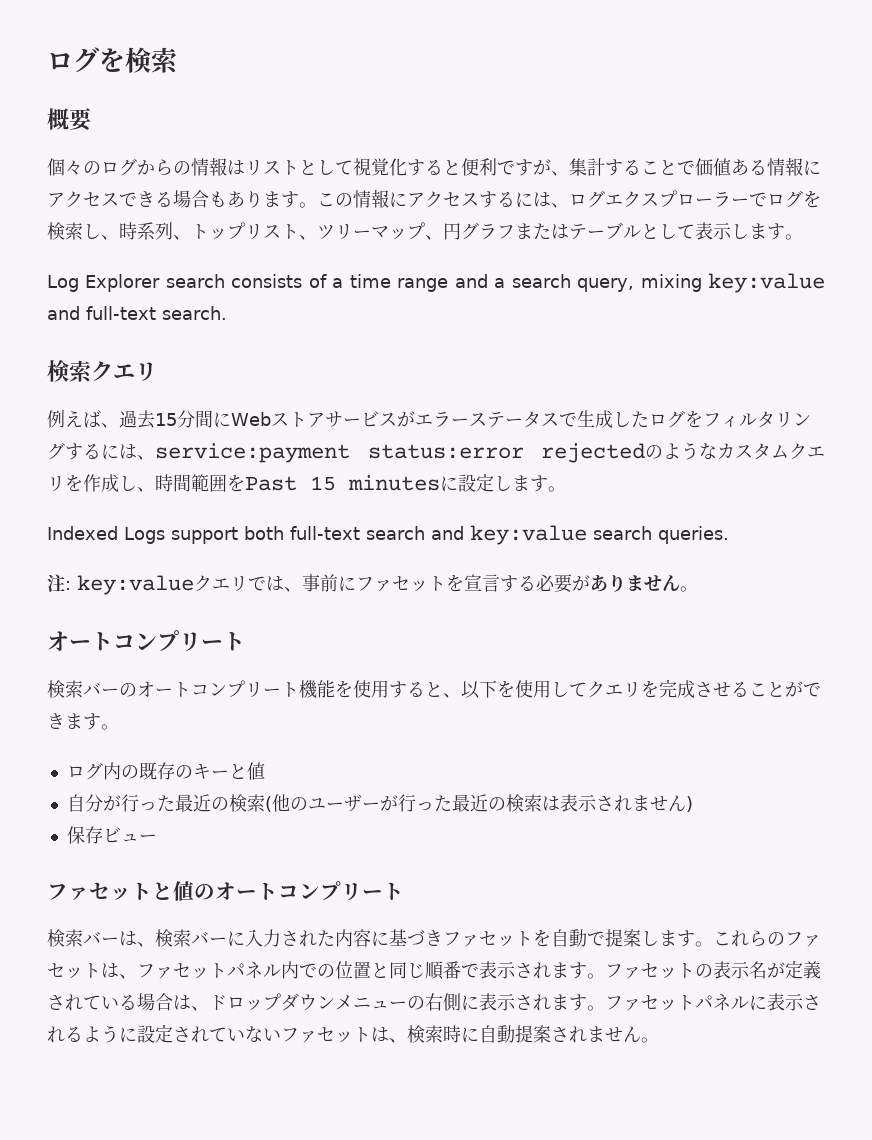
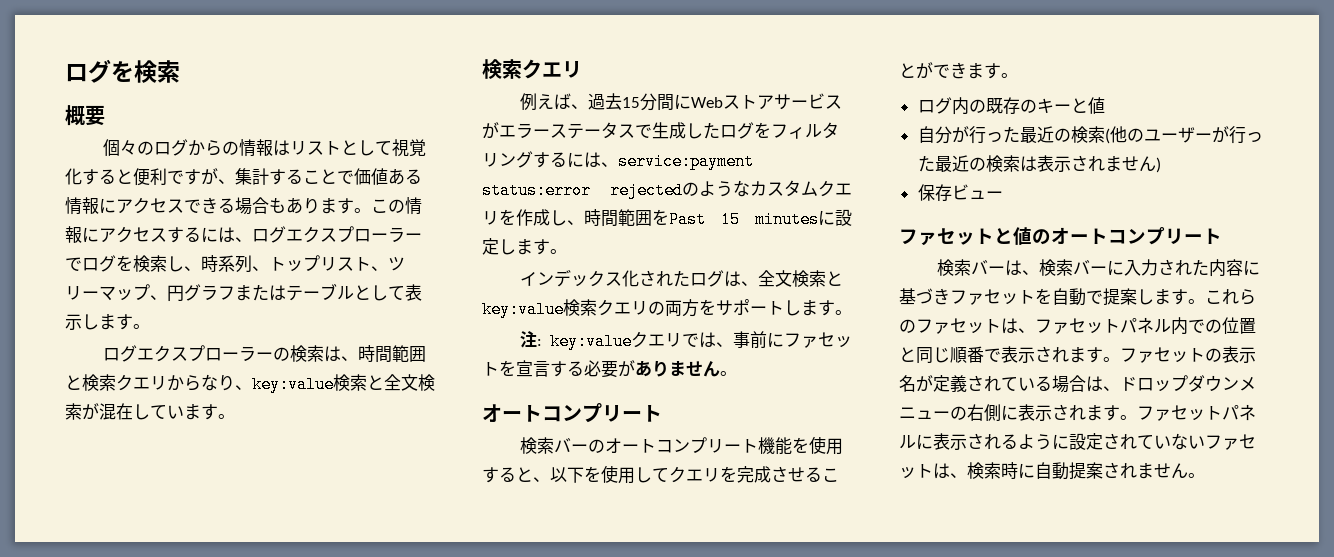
- Log Explorer search consists of a time range and a search query, mixing key:value and full-text search.
+ ログエクスプローラーの検索は、時間範囲と検索クエリからなり、key:value検索と全文検索が混在しています。
- Indexed Logs support both full-text search and key:value search queries.
+ インデックス化されたログは、全文検索とkey:value検索クエリの両方をサポートします。

